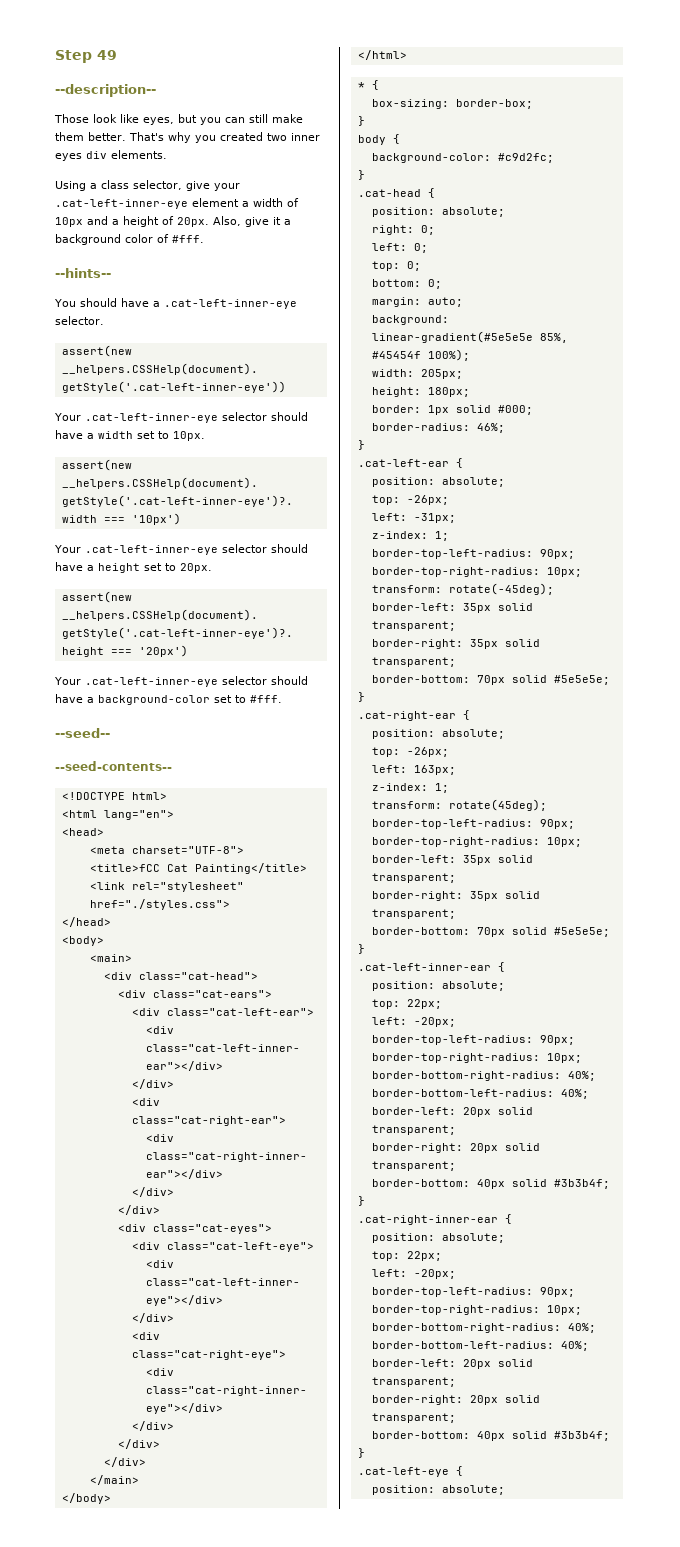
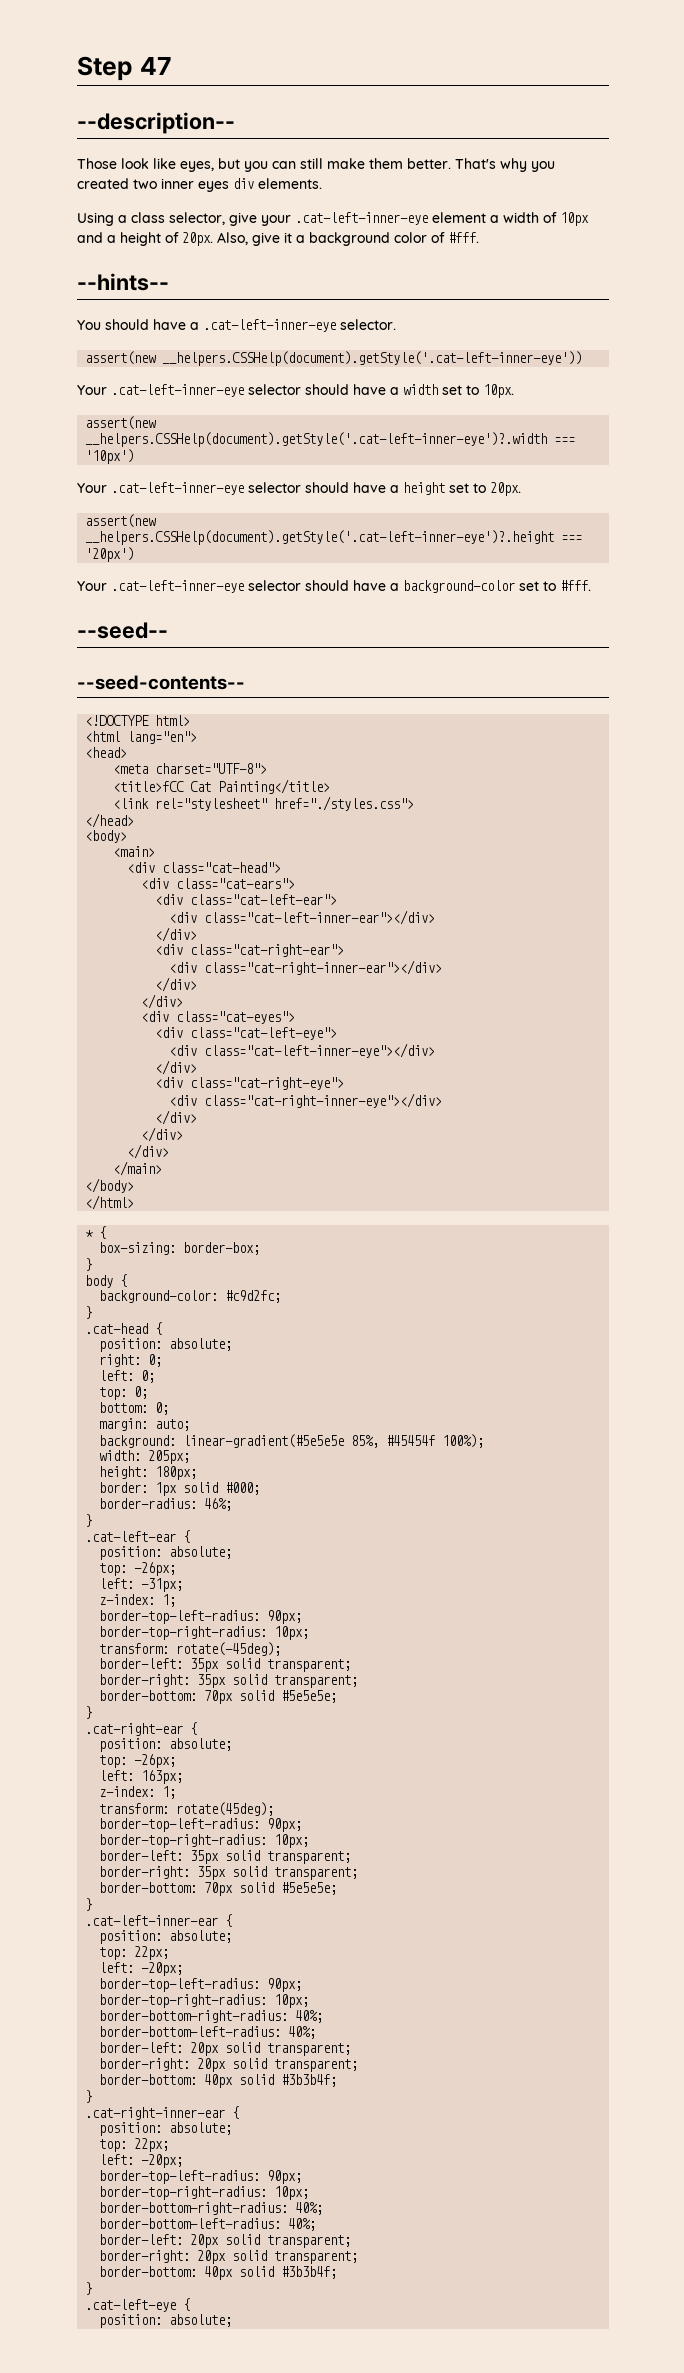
- Step 49
+ Step 47

